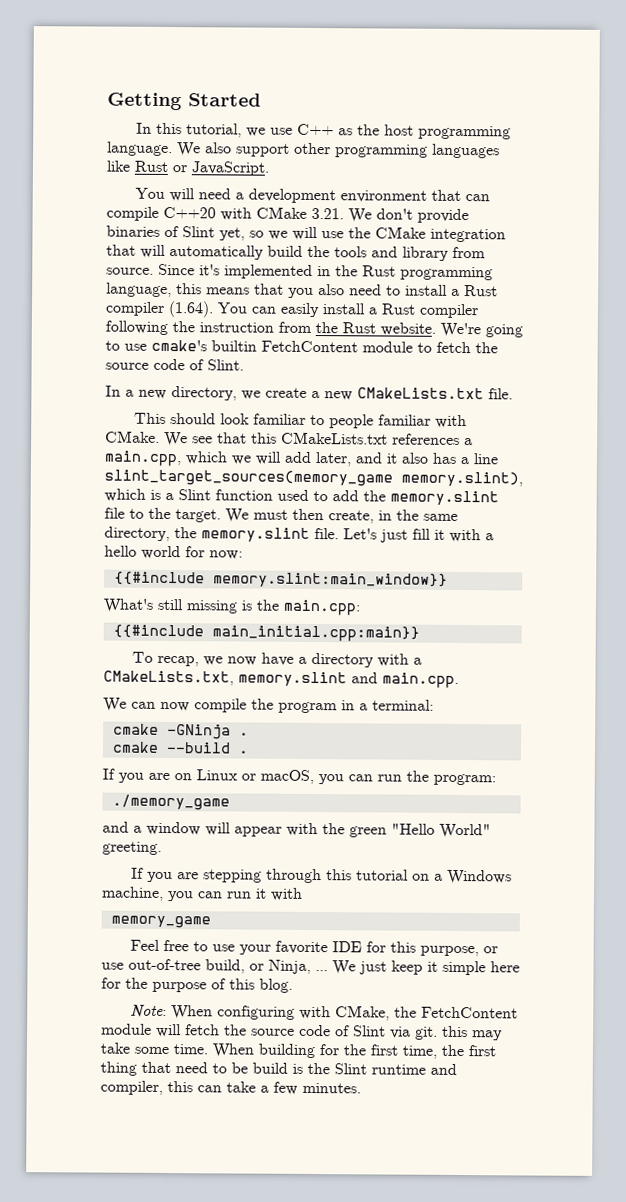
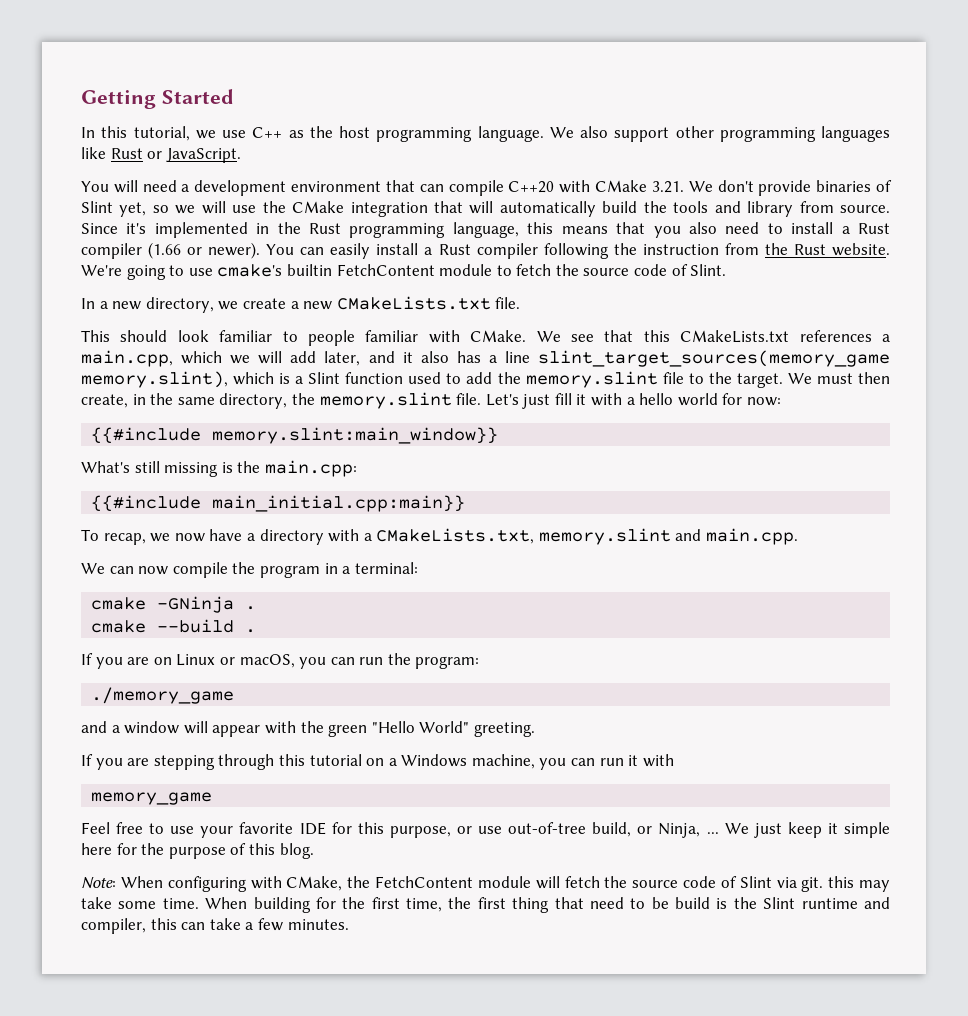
- Since it's implemented in the Rust programming language, this means that you also need to install a Rust compiler (1.64). You can easily install a Rust compiler following the instruction from the Rust website.
+ Since it's implemented in the Rust programming language, this means that you also need to install a Rust compiler (1.66 or newer). You can easily install a Rust compiler following the instruction from the Rust website.

